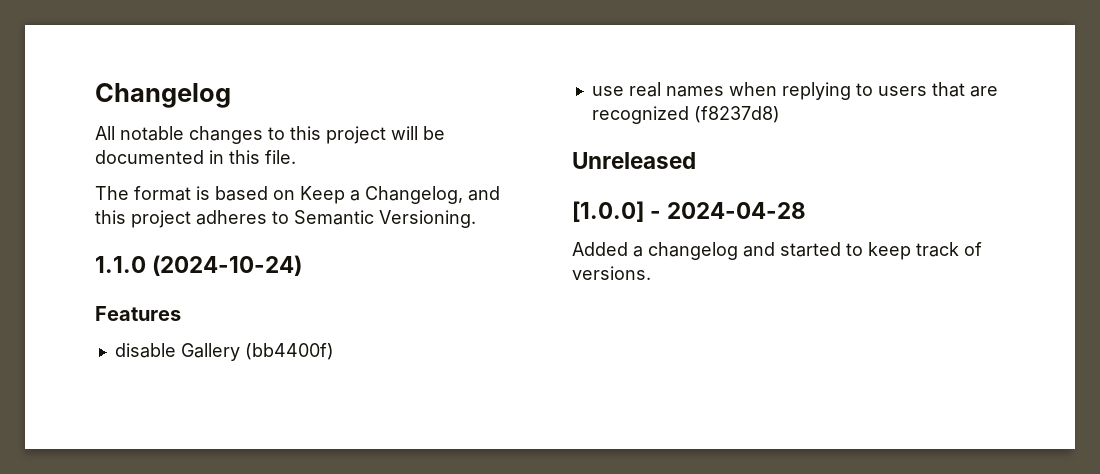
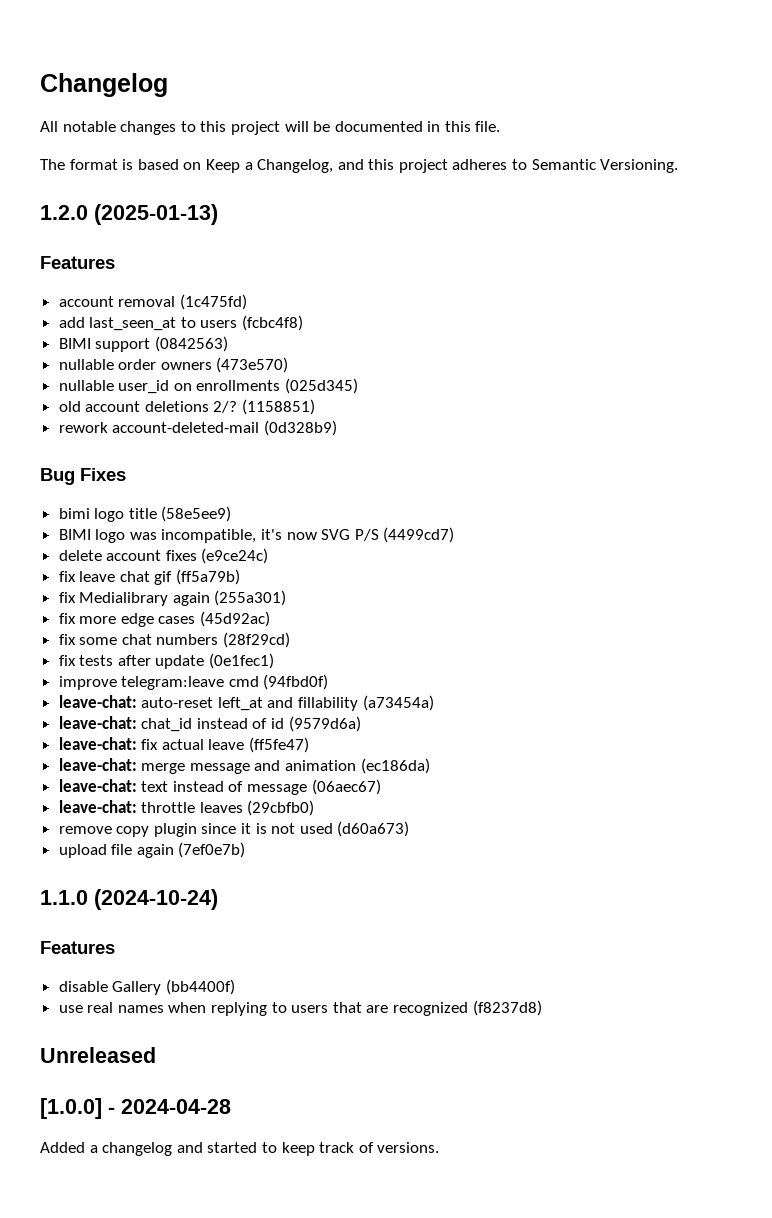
+ 1.2.0 (2025-01-13)
+ Features
+ account removal (1c475fd)
+ add last_seen_at to users (fcbc4f8)
+ BIMI support (0842563)
+ nullable order owners (473e570)
+ nullable user_id on enrollments (025d345)
+ old account deletions 2/? (1158851)
+ rework account-deleted-mail (0d328b9)
+ Bug Fixes
+ bimi logo title (58e5ee9)
+ BIMI logo was incompatible, it's now SVG P/S (4499cd7)
+ delete account fixes (e9ce24c)
+ fix leave chat gif (ff5a79b)
+ fix Medialibrary again (255a301)
+ fix more edge cases (45d92ac)
+ fix some chat numbers (28f29cd)
+ fix tests after update (0e1fec1)
+ improve telegram:leave cmd (94fbd0f)
+ leave-chat: auto-reset left_at and fillability (a73454a)
+ leave-chat: chat_id instead of id (9579d6a)
+ leave-chat: fix actual leave (ff5fe47)
+ leave-chat: merge message and animation (ec186da)
+ leave-chat: text instead of message (06aec67)
+ leave-chat: throttle leaves (29cbfb0)
+ remove copy plugin since it is not used (d60a673)
+ upload file again (7ef0e7b)

